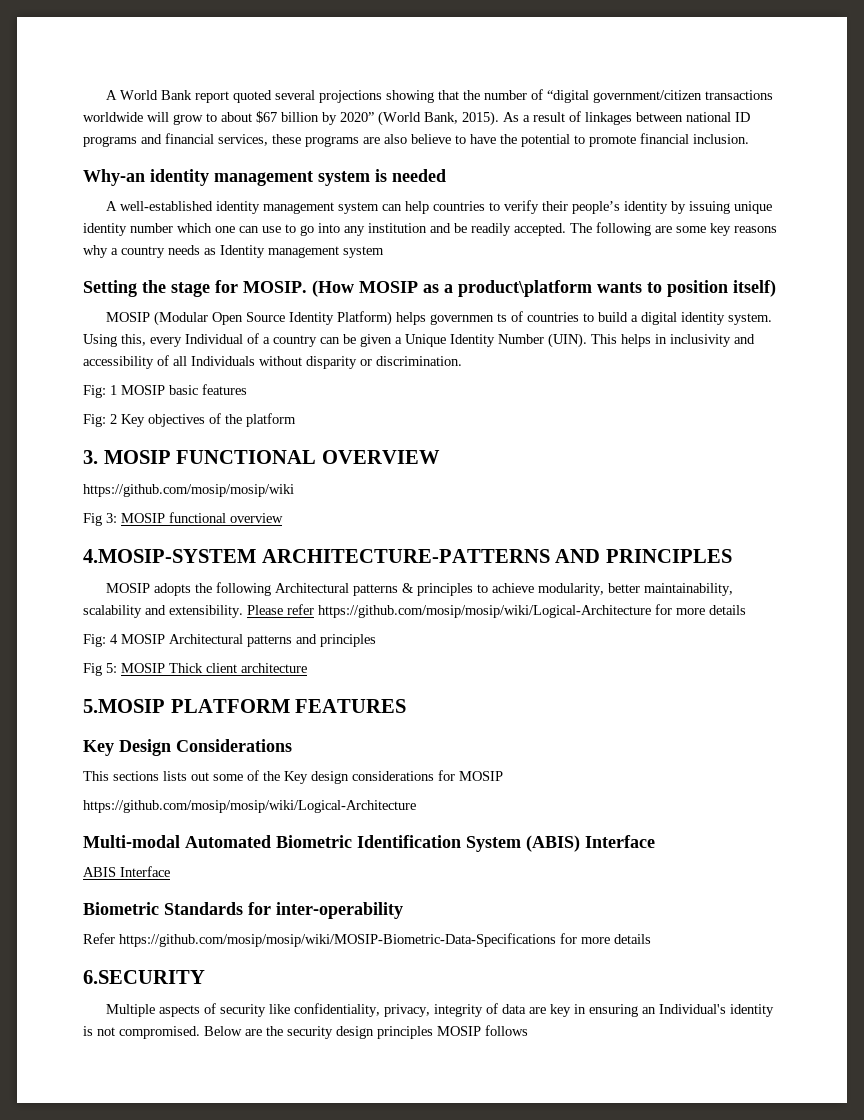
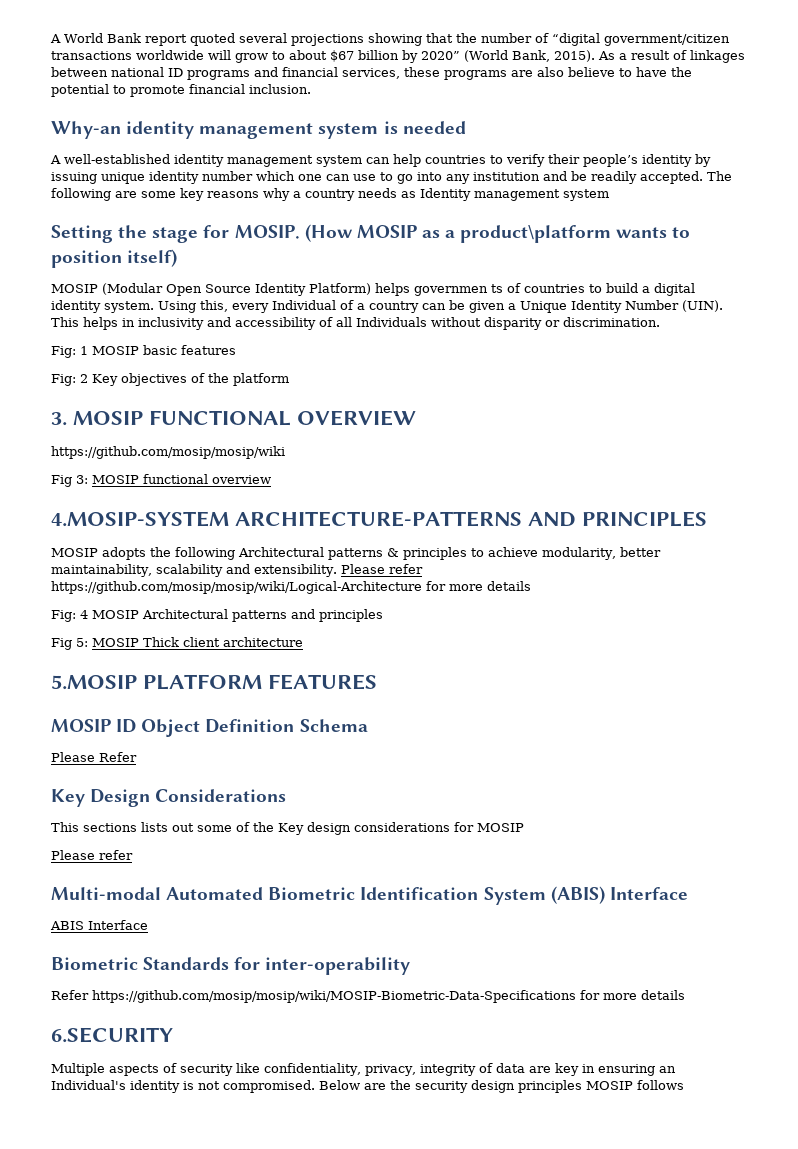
+ MOSIP ID Object Definition Schema
+ Please Refer
  This sections lists out some of the Key design considerations for MOSIP
- https://github.com/mosip/mosip/wiki/Logical-Architecture
+ Please refer

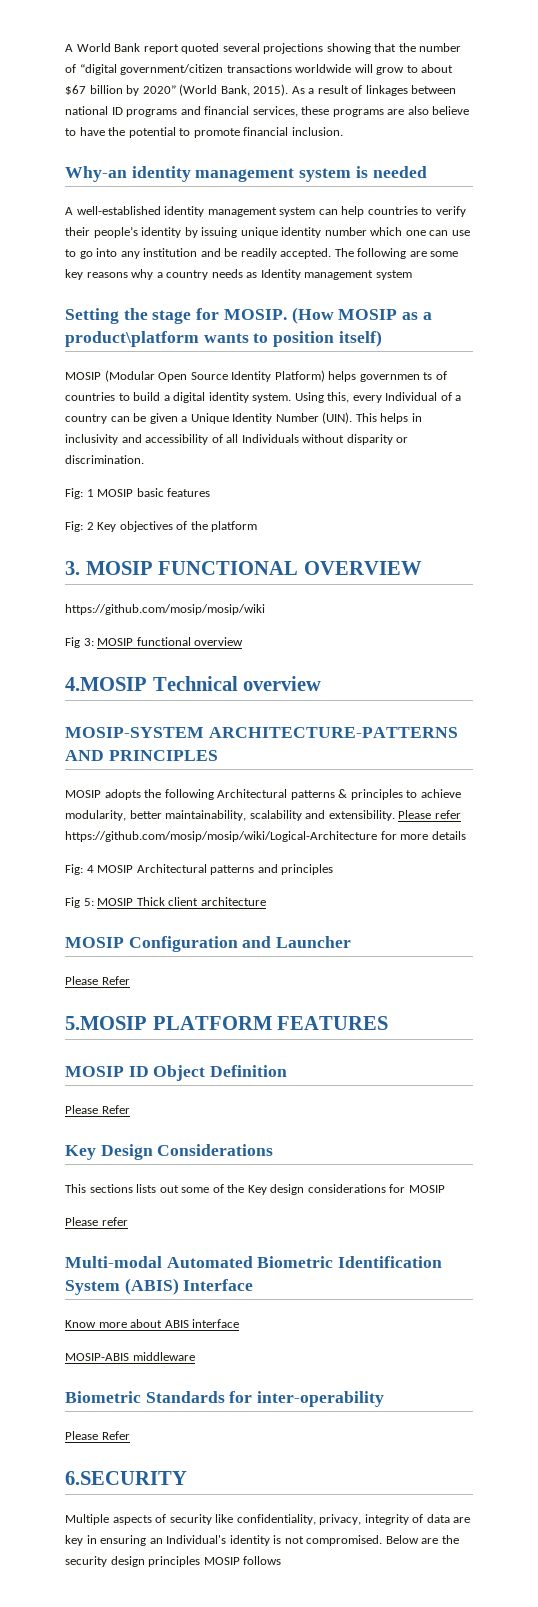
- 4.MOSIP-SYSTEM ARCHITECTURE-PATTERNS AND PRINCIPLES
+ 4.MOSIP Technical overview
+ MOSIP-SYSTEM ARCHITECTURE-PATTERNS AND PRINCIPLES
+ MOSIP Configuration and Launcher
+ Please Refer
- MOSIP ID Object Definition Schema
+ MOSIP ID Object Definition
- ABIS Interface
+ Know more about ABIS interface
+ MOSIP-ABIS middleware
  Biometric Standards for inter-operability
- Refer https://github.com/mosip/mosip/wiki/MOSIP-Biometric-Data-Specifications for more details
+ Please Refer

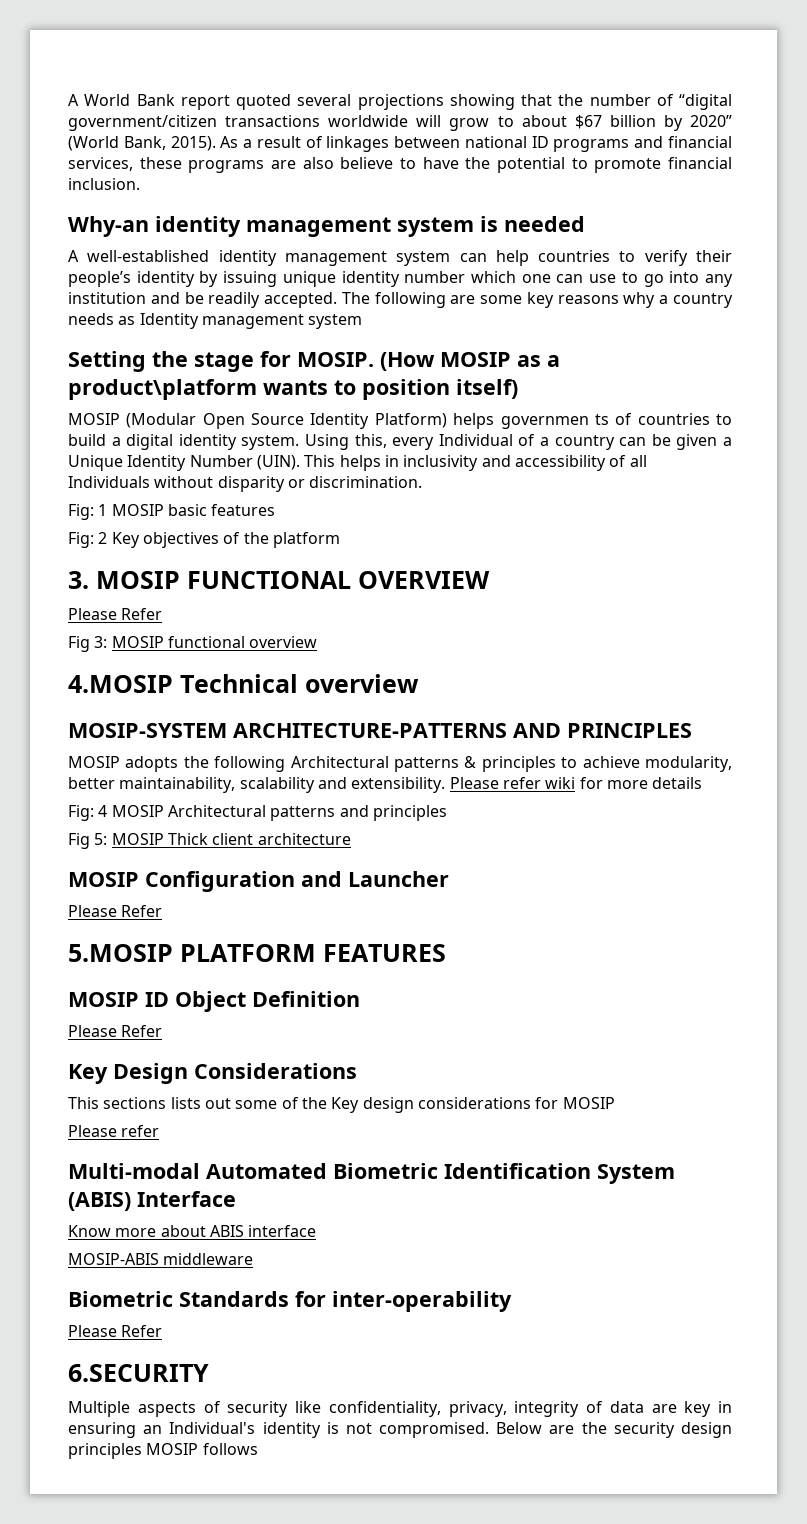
  3. MOSIP FUNCTIONAL OVERVIEW
- https://github.com/mosip/mosip/wiki
+ Please Refer
- Please refer https://github.com/mosip/mosip/wiki/Logical-Architecture for more details
+ Please refer wiki for more details

